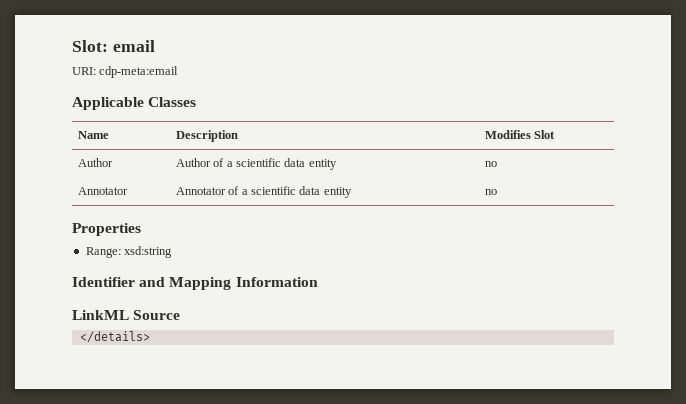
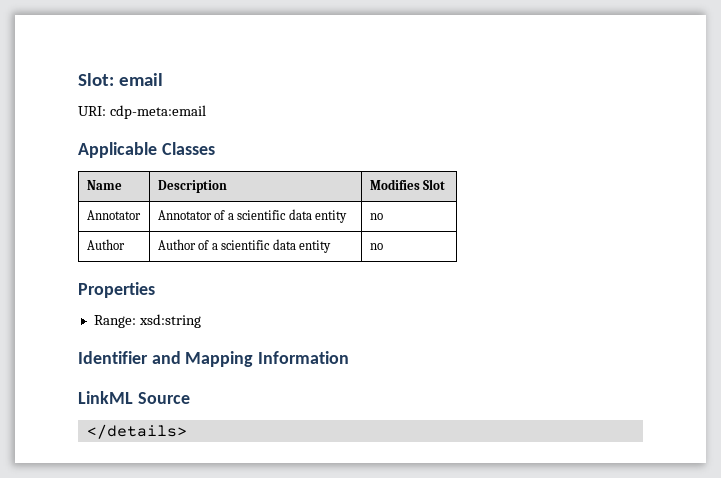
+ Annotator | Annotator of a scientific data entity | no
  Author | Author of a scientific data entity | no
- Annotator | Annotator of a scientific data entity | no

